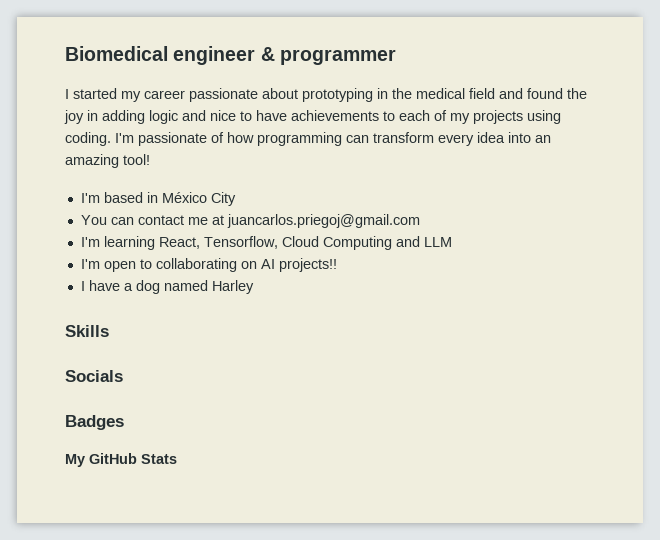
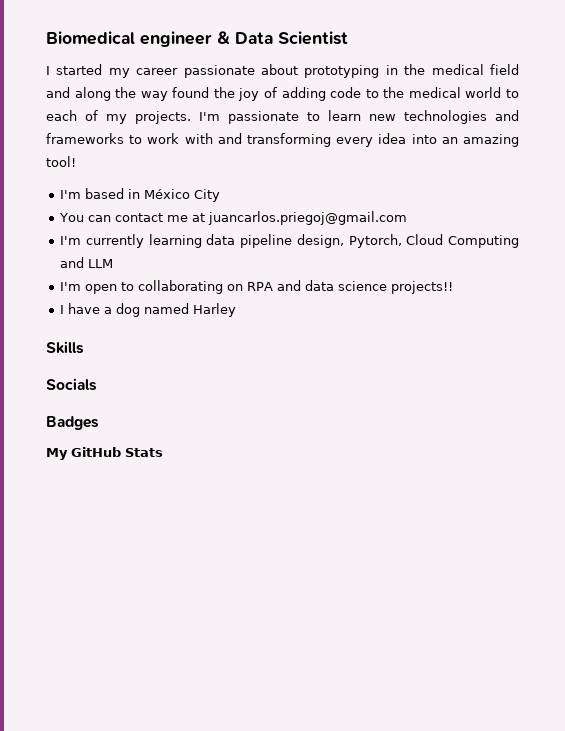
- Biomedical engineer & programmer
+ Biomedical engineer & Data Scientist
- I started my career passionate about prototyping in the medical field and found the joy in adding logic and nice to have achievements to each of my projects using coding. I'm passionate of how programming can transform every idea into an amazing tool!
+ I started my career passionate about prototyping in the medical field and along the way found the joy of adding code to the medical world to each of my projects. I'm passionate to learn new technologies and frameworks to work with and transforming every idea into an amazing tool!
- I'm learning React, Tensorflow, Cloud Computing and LLM
+ I'm currently learning data pipeline design, Pytorch, Cloud Computing and LLM
- I'm open to collaborating on AI projects!!
+ I'm open to collaborating on RPA and data science projects!!

